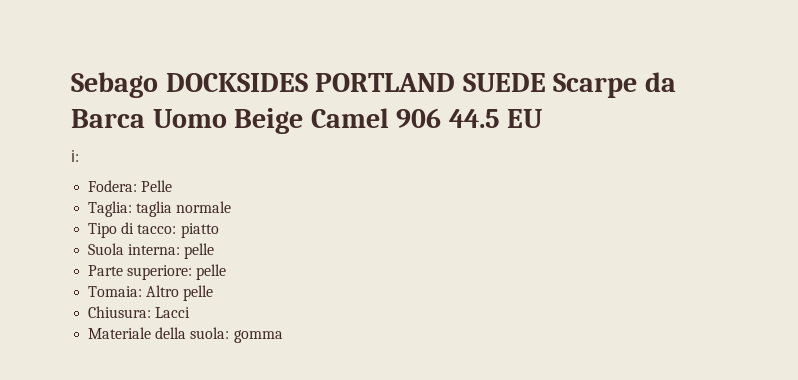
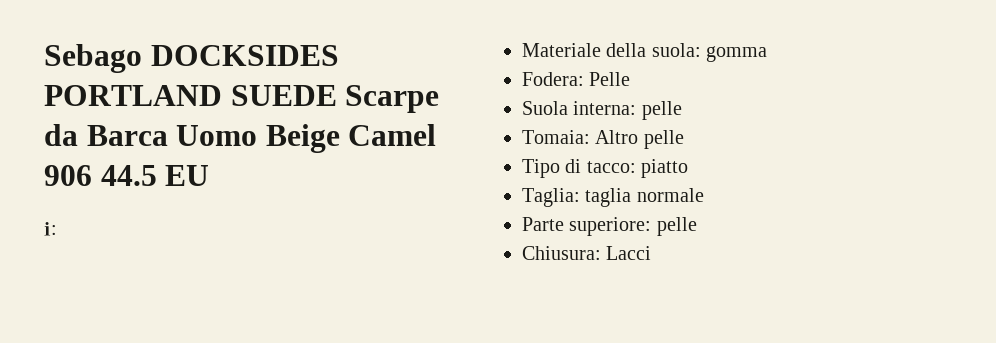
+ Materiale della suola: gomma
  Fodera: Pelle
- Taglia: taglia normale
+ Suola interna: pelle
+ Tomaia: Altro pelle
- Suola interna: pelle
+ Taglia: taglia normale
- Tomaia: Altro pelle
- Materiale della suola: gomma

